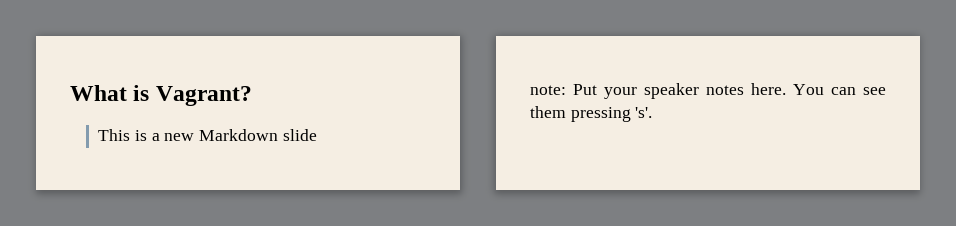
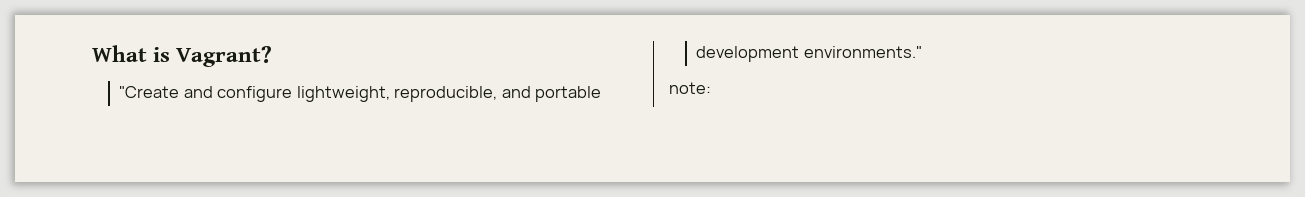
- This is a new Markdown slide
- note: Put your speaker notes here. You can see them pressing 's'.
+ "Create and configure lightweight, reproducible, and portable development environments."
+ note:

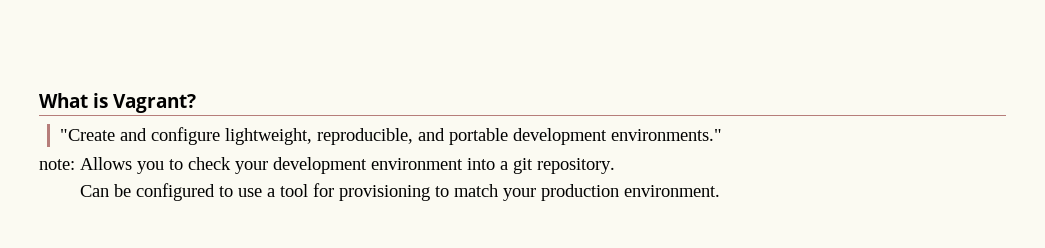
- note:
+ note: Allows you to check your development environment into a git repository.
+ Can be configured to use a tool for provisioning to match your production environment.

